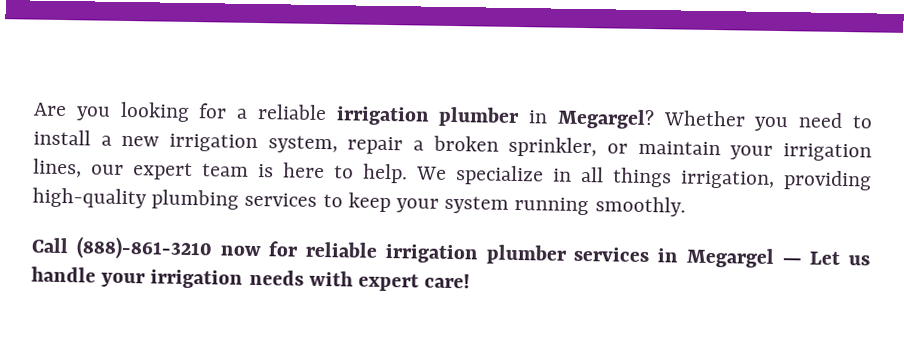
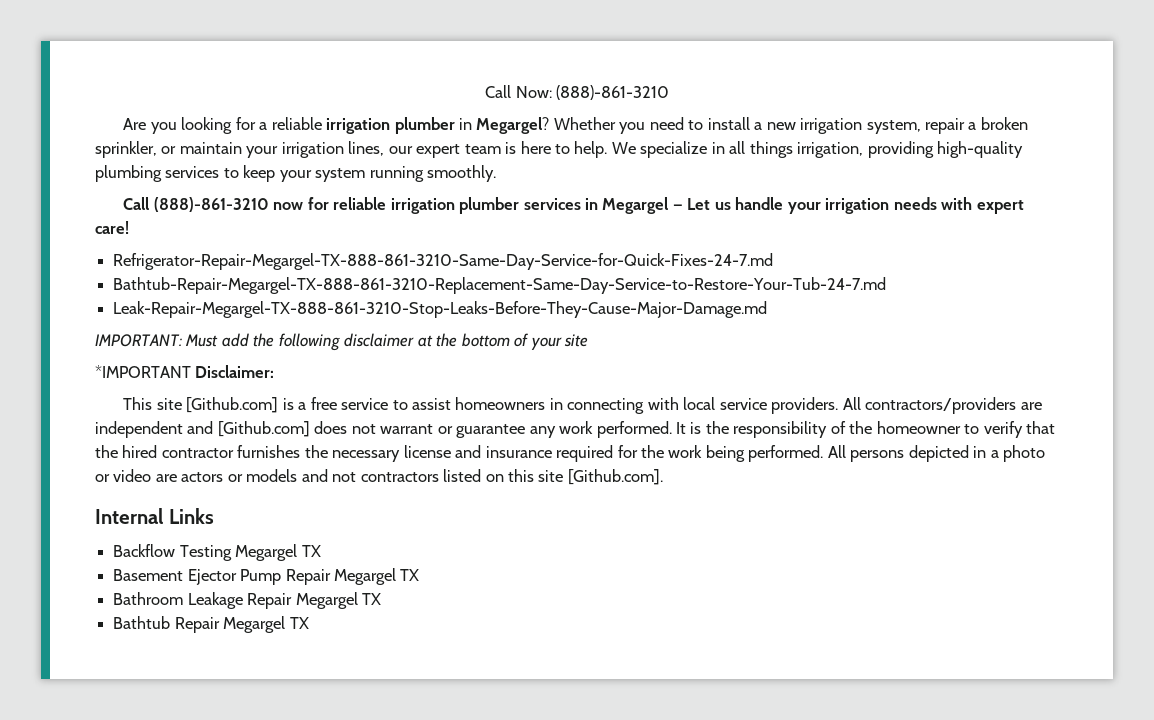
+ Call Now: (888)-861-3210
+ Refrigerator-Repair-Megargel-TX-888-861-3210-Same-Day-Service-for-Quick-Fixes-24-7.md
+ Bathtub-Repair-Megargel-TX-888-861-3210-Replacement-Same-Day-Service-to-Restore-Your-Tub-24-7.md
+ Leak-Repair-Megargel-TX-888-861-3210-Stop-Leaks-Before-They-Cause-Major-Damage.md
+ IMPORTANT: Must add the following disclaimer at the bottom of your site
+ *IMPORTANT Disclaimer:
+ This site [Github.com] is a free service to assist homeowners in connecting with local service providers. All contractors/providers are independent and [Github.com] does not warrant or guarantee any work performed. It is the responsibility of the homeowner to verify that the hired contractor furnishes the necessary license and insurance required for the work being performed. All persons depicted in a photo or video are actors or models and not contractors listed on this site [Github.com].
+ Internal Links
+ Backflow Testing Megargel TX
+ Basement Ejector Pump Repair Megargel TX
+ Bathroom Leakage Repair Megargel TX
+ Bathtub Repair Megargel TX

